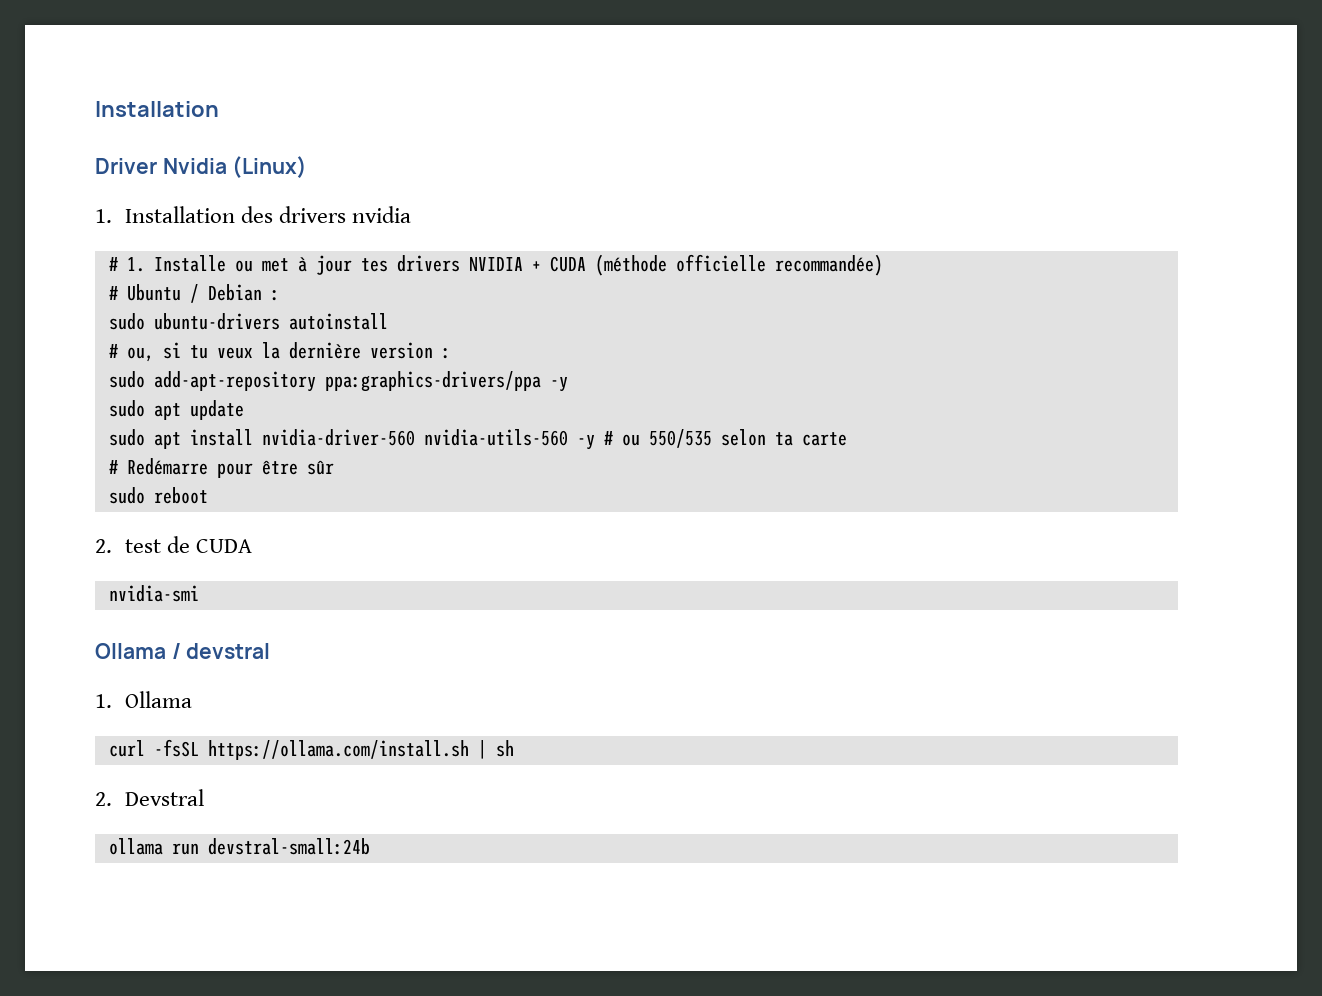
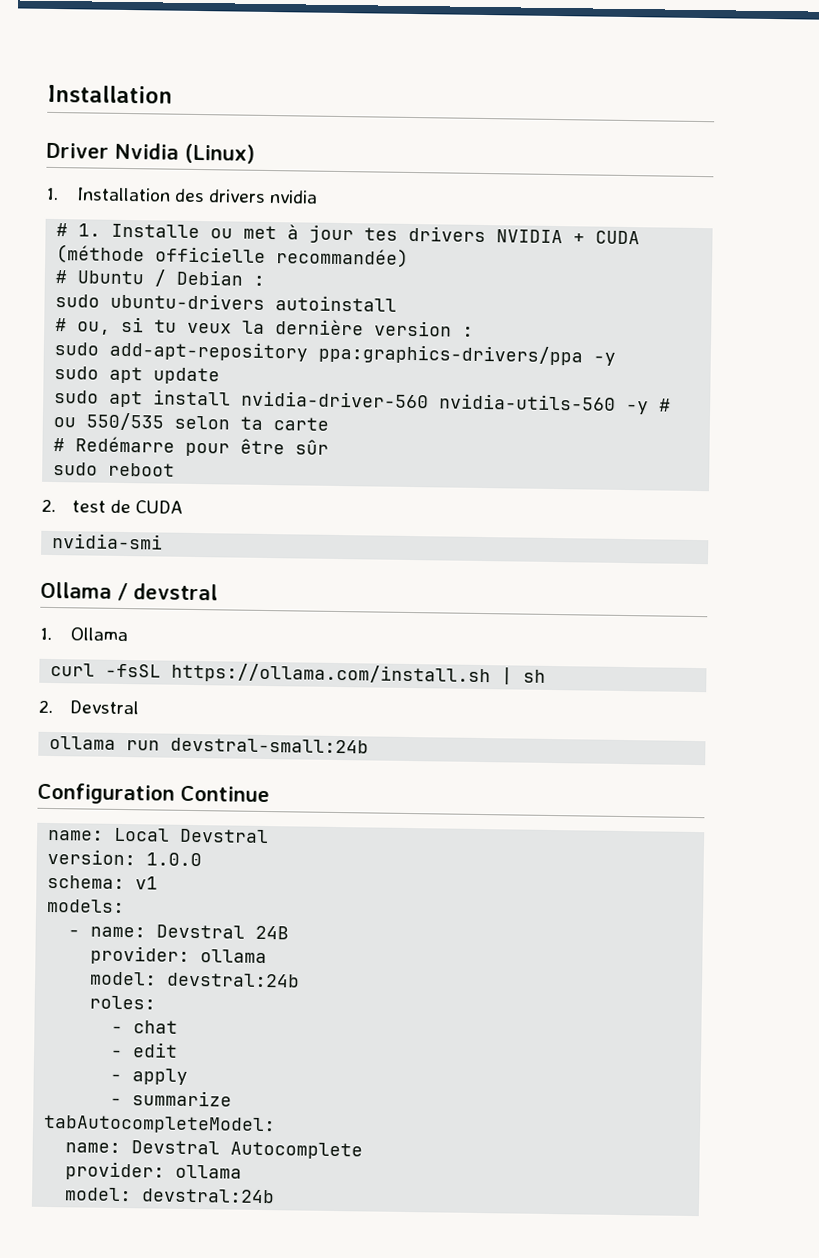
+ Configuration Continue
+ name: Local Devstral
+ version: 1.0.0
+ schema: v1
+ models:
+ - name: Devstral 24B
+ provider: ollama
+ model: devstral:24b
+ roles:
+ - chat
+ - edit
+ - apply
+ - summarize
+ tabAutocompleteModel:
+ name: Devstral Autocomplete
+ provider: ollama
+ model: devstral:24b

